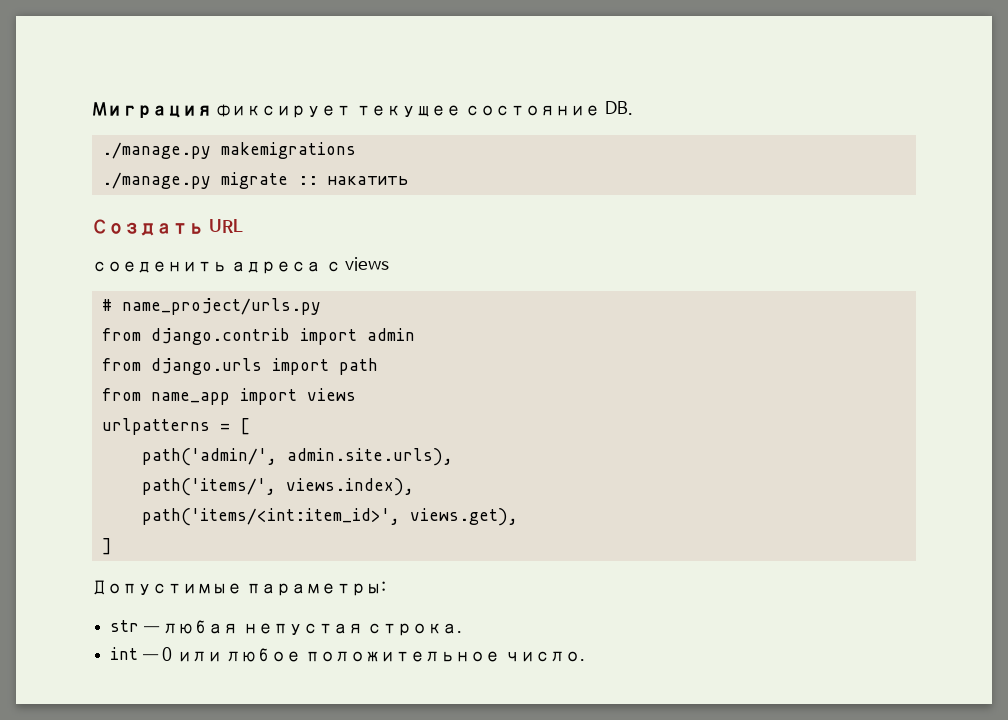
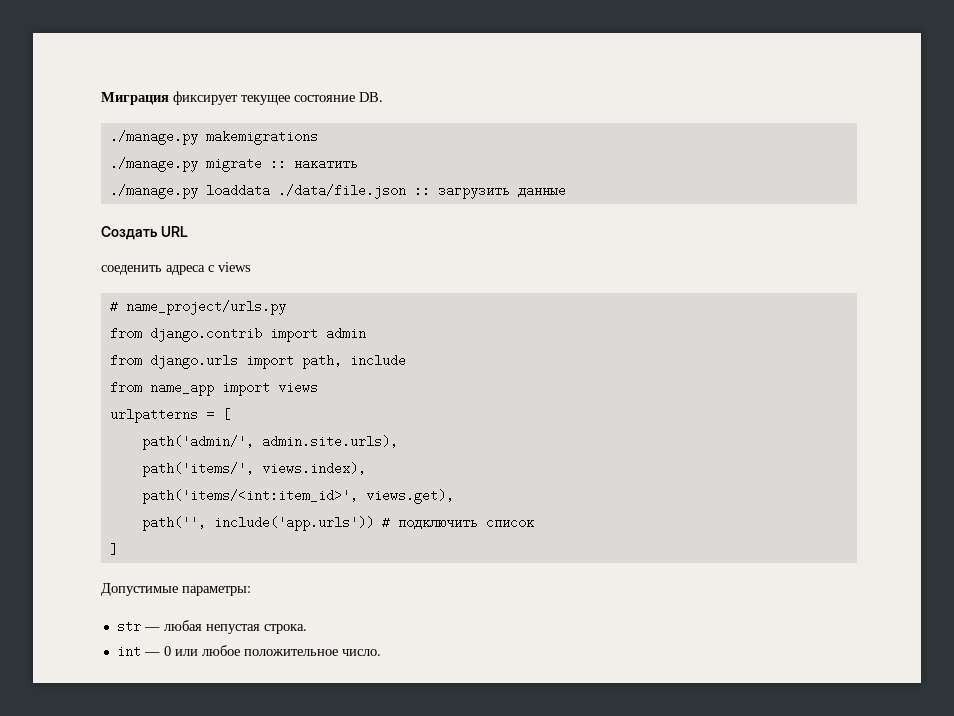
+ ./manage.py loaddata ./data/file.json :: загрузить данные
- from django.urls import path
+ from django.urls import path, include
+ path('', include('app.urls')) # подключить список

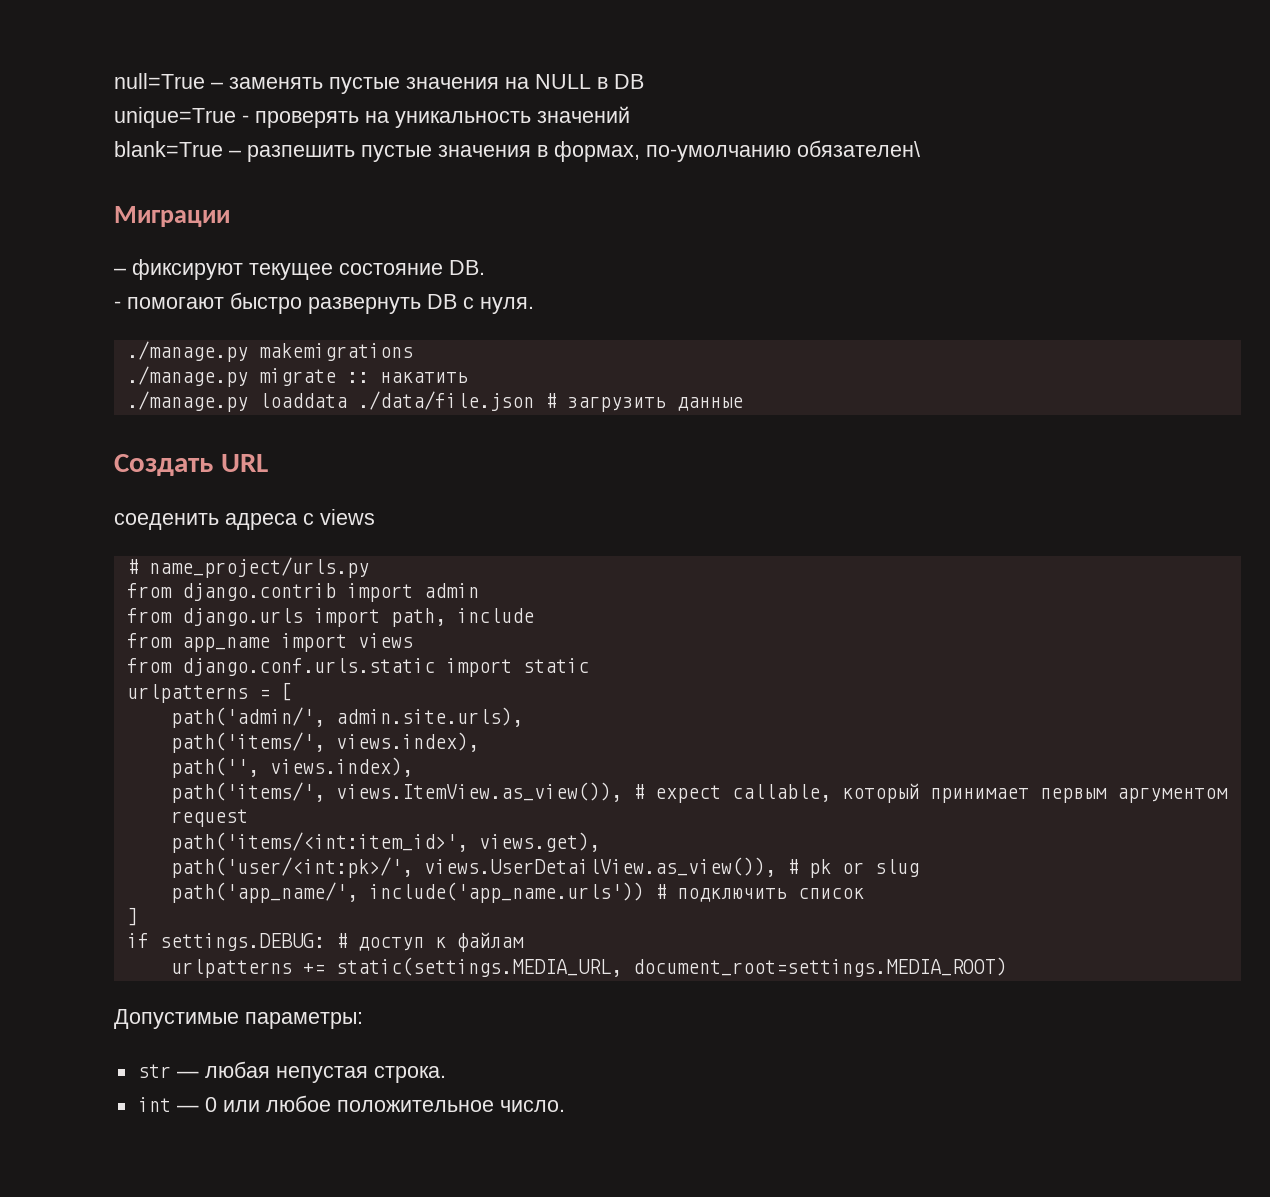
- Миграция фиксирует текущее состояние DB.
+ null=True – заменять пустые значения на NULL в DB
+ unique=True - проверять на уникальность значений
+ blank=True – разпешить пустые значения в формах, по-умолчанию обязателен\
+ Миграции
+ – фиксируют текущее состояние DB.
+ - помогают быстро развернуть DB с нуля.
- ./manage.py loaddata ./data/file.json :: загрузить данные
+ ./manage.py loaddata ./data/file.json # загрузить данные
- from name_app import views
+ from app_name import views
+ from django.conf.urls.static import static
+ path('', views.index),
+ path('items/', views.ItemView.as_view()), # expect callable, который принимает первым аргументом request
  path('items/<int:item_id>', views.get),
- path('', include('app.urls')) # подключить список
+ path('user/<int:pk>/', views.UserDetailView.as_view()), # pk or slug
+ path('app_name/', include('app_name.urls')) # подключить список
  ]
+ if settings.DEBUG: # доступ к файлам
+ urlpatterns += static(settings.MEDIA_URL, document_root=settings.MEDIA_ROOT)

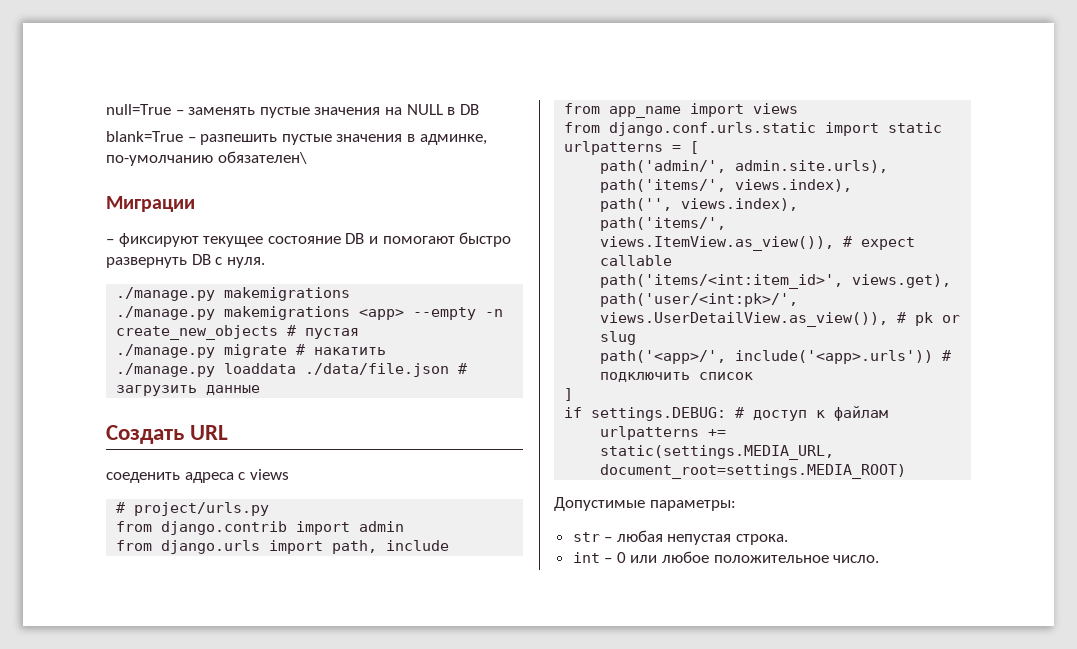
- unique=True - проверять на уникальность значений
- blank=True – разпешить пустые значения в формах, по-умолчанию обязателен\
+ blank=True – разпешить пустые значения в админке, по-умолчанию обязателен\
- – фиксируют текущее состояние DB.
- - помогают быстро развернуть DB с нуля.
+ – фиксируют текущее состояние DB и помогают быстро развернуть DB с нуля.
+ ./manage.py makemigrations <app> --empty -n create_new_objects # пустая
- ./manage.py migrate :: накатить
+ ./manage.py migrate # накатить
- # name_project/urls.py
+ # project/urls.py
- path('items/', views.ItemView.as_view()), # expect callable, который принимает первым аргументом request
+ path('items/', views.ItemView.as_view()), # expect callable
- path('app_name/', include('app_name.urls')) # подключить список
+ path('<app>/', include('<app>.urls')) # подключить список
- str — любая непустая строка.
+ str – любая непустая строка.
- int — 0 или любое положительное число.
+ int – 0 или любое положительное число.

